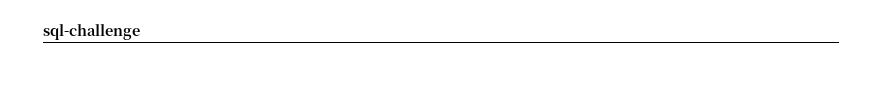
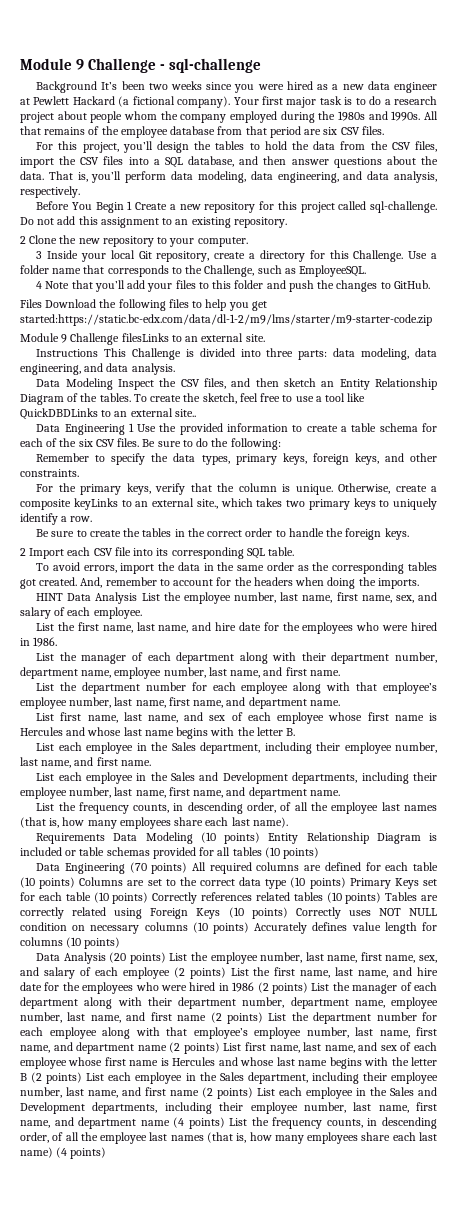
- sql-challenge
+ Module 9 Challenge - sql-challenge
+ Background It’s been two weeks since you were hired as a new data engineer at Pewlett Hackard (a fictional company). Your first major task is to do a research project about people whom the company employed during the 1980s and 1990s. All that remains of the employee database from that period are six CSV files.
+ For this project, you’ll design the tables to hold the data from the CSV files, import the CSV files into a SQL database, and then answer questions about the data. That is, you’ll perform data modeling, data engineering, and data analysis, respectively.
+ Before You Begin 1 Create a new repository for this project called sql-challenge. Do not add this assignment to an existing repository.
+ 2 Clone the new repository to your computer.
+ 3 Inside your local Git repository, create a directory for this Challenge. Use a folder name that corresponds to the Challenge, such as EmployeeSQL.
+ 4 Note that you’ll add your files to this folder and push the changes to GitHub.
+ Files Download the following files to help you get started:https://static.bc-edx.com/data/dl-1-2/m9/lms/starter/m9-starter-code.zip
+ Module 9 Challenge filesLinks to an external site.
+ Instructions This Challenge is divided into three parts: data modeling, data engineering, and data analysis.
+ Data Modeling Inspect the CSV files, and then sketch an Entity Relationship Diagram of the tables. To create the sketch, feel free to use a tool like QuickDBDLinks to an external site..
+ Data Engineering 1 Use the provided information to create a table schema for each of the six CSV files. Be sure to do the following:
+ Remember to specify the data types, primary keys, foreign keys, and other constraints.
+ For the primary keys, verify that the column is unique. Otherwise, create a composite keyLinks to an external site., which takes two primary keys to uniquely identify a row.
+ Be sure to create the tables in the correct order to handle the foreign keys.
+ 2 Import each CSV file into its corresponding SQL table.
+ To avoid errors, import the data in the same order as the corresponding tables got created. And, remember to account for the headers when doing the imports.
+ HINT Data Analysis List the employee number, last name, first name, sex, and salary of each employee.
+ List the first name, last name, and hire date for the employees who were hired in 1986.
+ List the manager of each department along with their department number, department name, employee number, last name, and first name.
+ List the department number for each employee along with that employee’s employee number, last name, first name, and department name.
+ List first name, last name, and sex of each employee whose first name is Hercules and whose last name begins with the letter B.
+ List each employee in the Sales department, including their employee number, last name, and first name.
+ List each employee in the Sales and Development departments, including their employee number, last name, first name, and department name.
+ List the frequency counts, in descending order, of all the employee last names (that is, how many employees share each last name).
+ Requirements Data Modeling (10 points) Entity Relationship Diagram is included or table schemas provided for all tables (10 points)
+ Data Engineering (70 points) All required columns are defined for each table (10 points) Columns are set to the correct data type (10 points) Primary Keys set for each table (10 points) Correctly references related tables (10 points) Tables are correctly related using Foreign Keys (10 points) Correctly uses NOT NULL condition on necessary columns (10 points) Accurately defines value length for columns (10 points)
+ Data Analysis (20 points) List the employee number, last name, first name, sex, and salary of each employee (2 points) List the first name, last name, and hire date for the employees who were hired in 1986 (2 points) List the manager of each department along with their department number, department name, employee number, last name, and first name (2 points) List the department number for each employee along with that employee’s employee number, last name, first name, and department name (2 points) List first name, last name, and sex of each employee whose first name is Hercules and whose last name begins with the letter B (2 points) List each employee in the Sales department, including their employee number, last name, and first name (2 points) List each employee in the Sales and Development departments, including their employee number, last name, first name, and department name (4 points) List the frequency counts, in descending order, of all the employee last names (that is, how many employees share each last name) (4 points)

